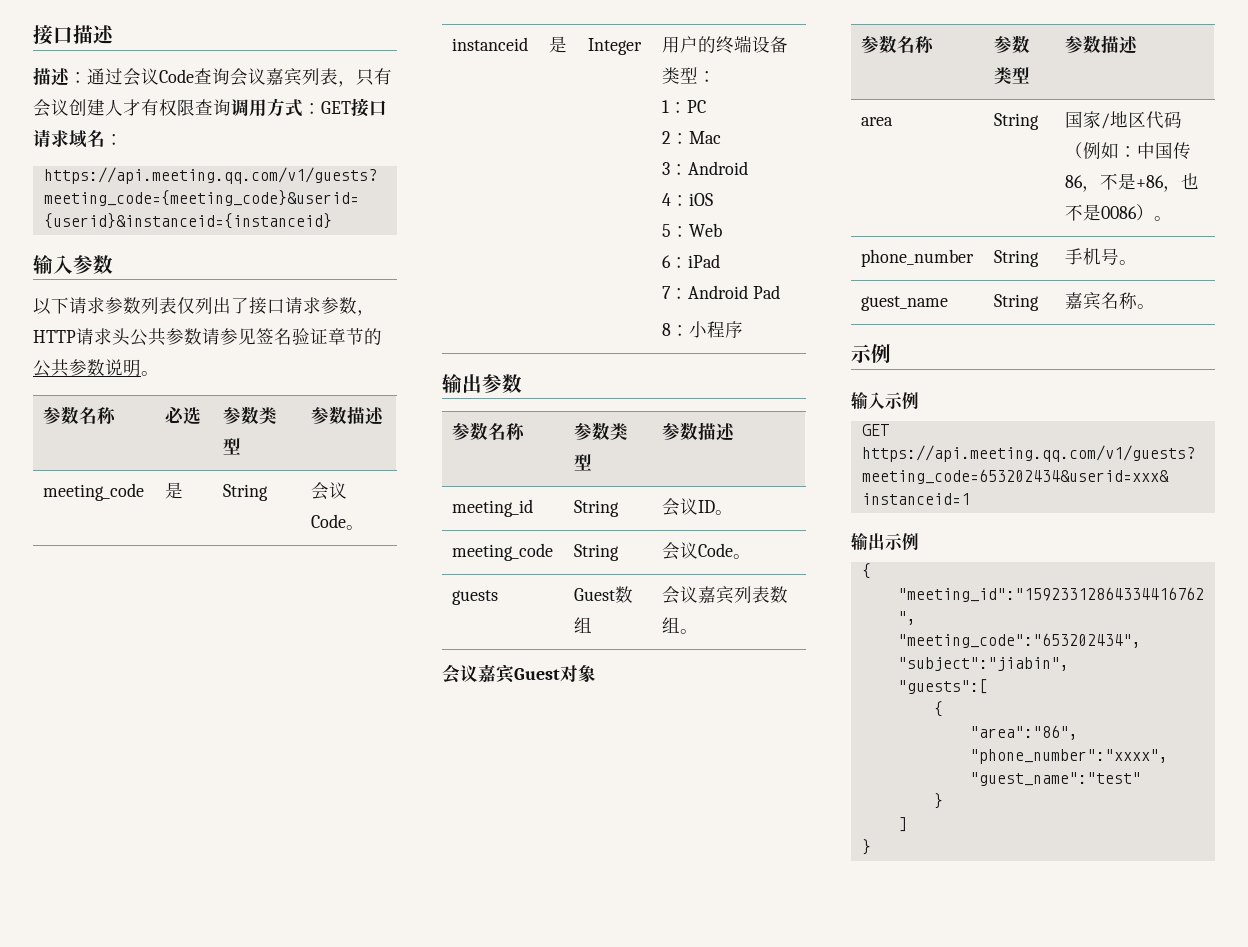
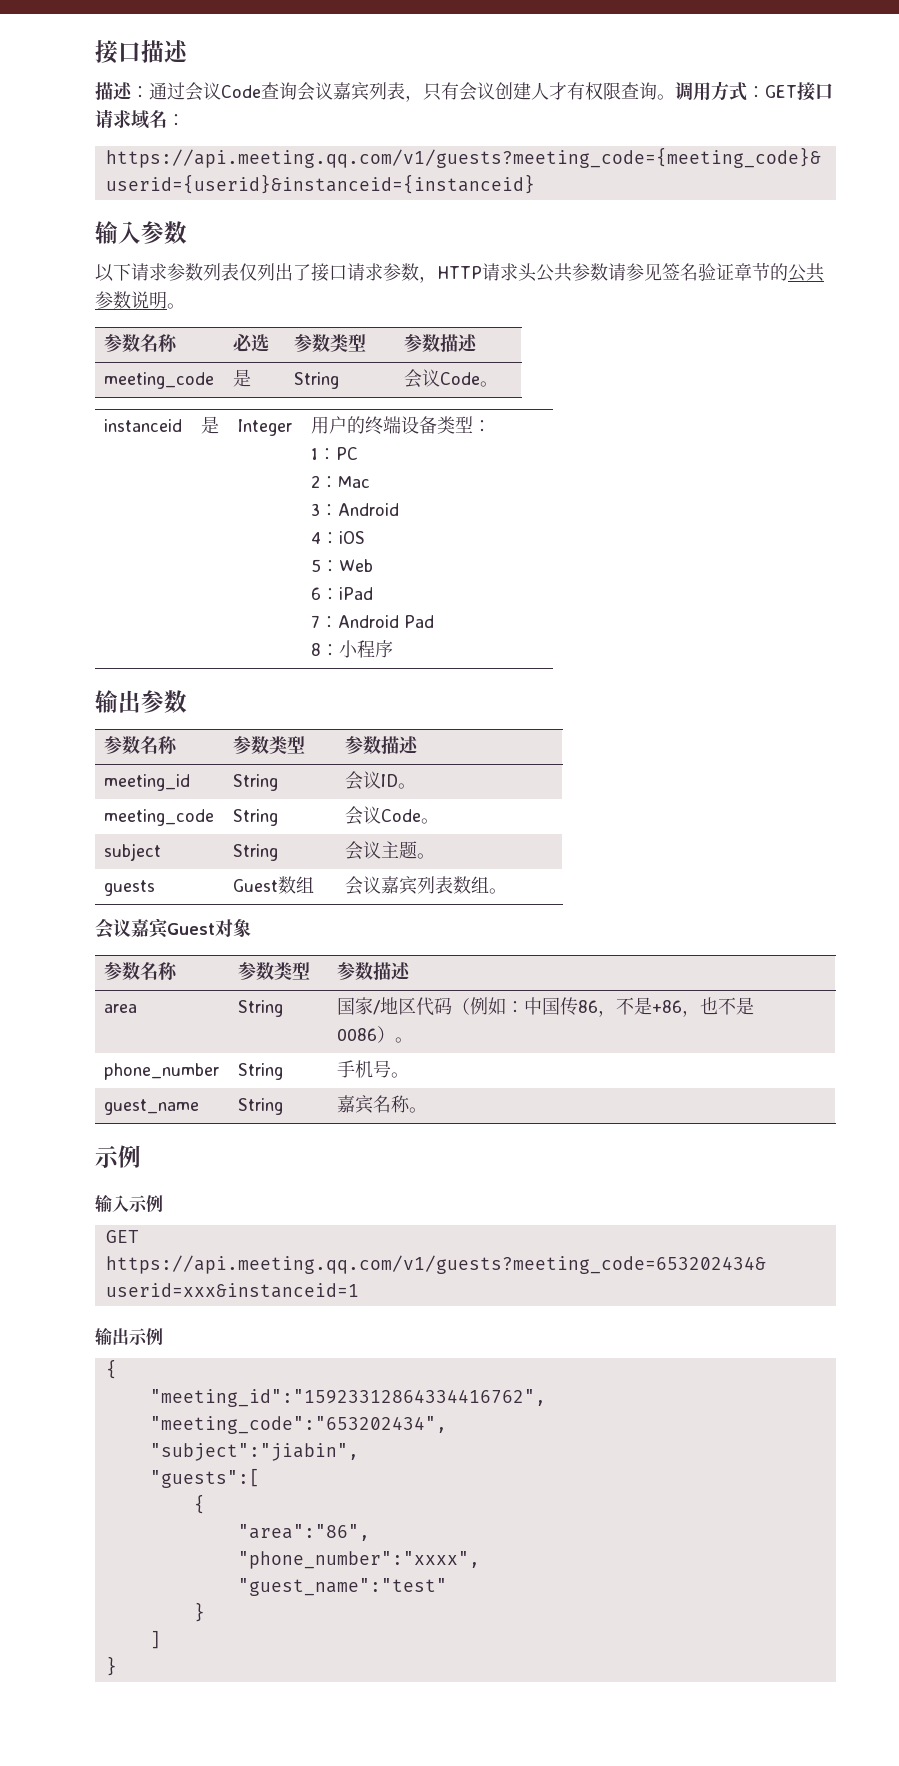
- 描述：通过会议Code查询会议嘉宾列表，只有会议创建人才有权限查询调用方式：GET接口请求域名：
+ 描述：通过会议Code查询会议嘉宾列表，只有会议创建人才有权限查询。调用方式：GET接口请求域名：
+ subject | String | 会议主题。

